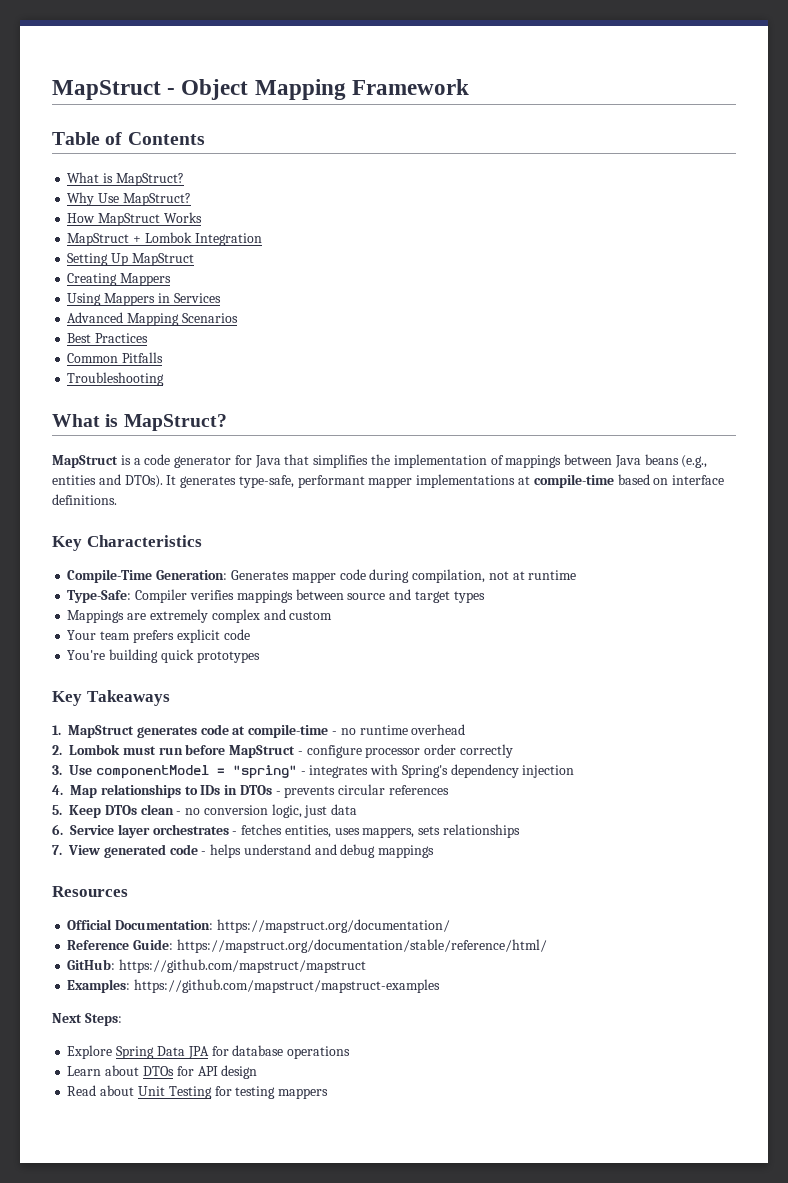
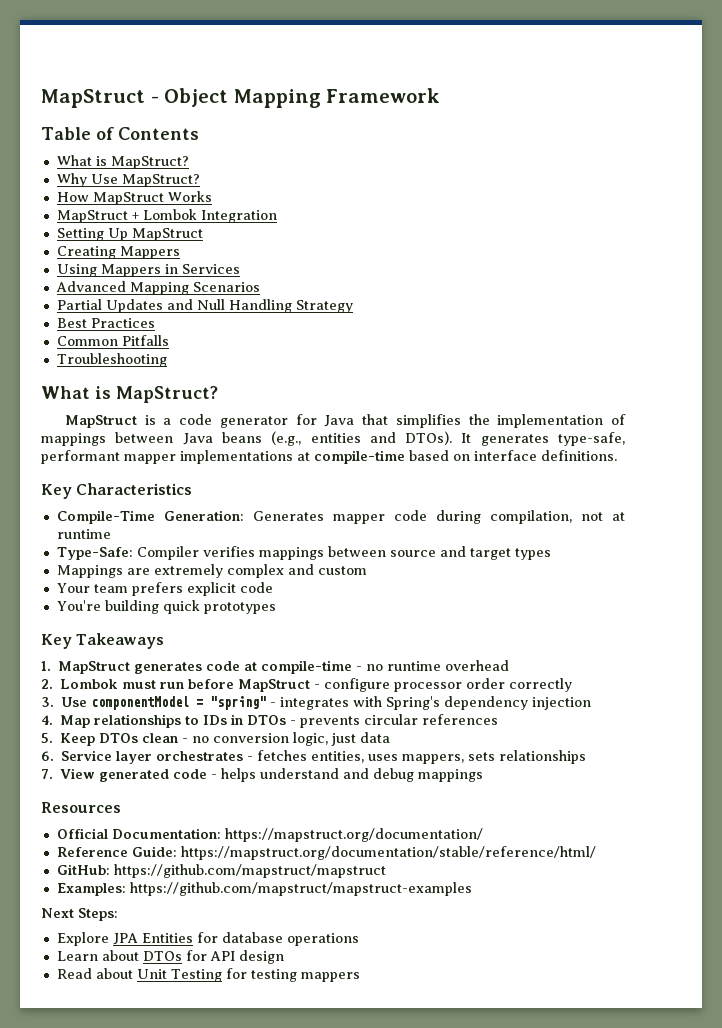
+ Partial Updates and Null Handling Strategy
- Explore Spring Data JPA for database operations
+ Explore JPA Entities for database operations

